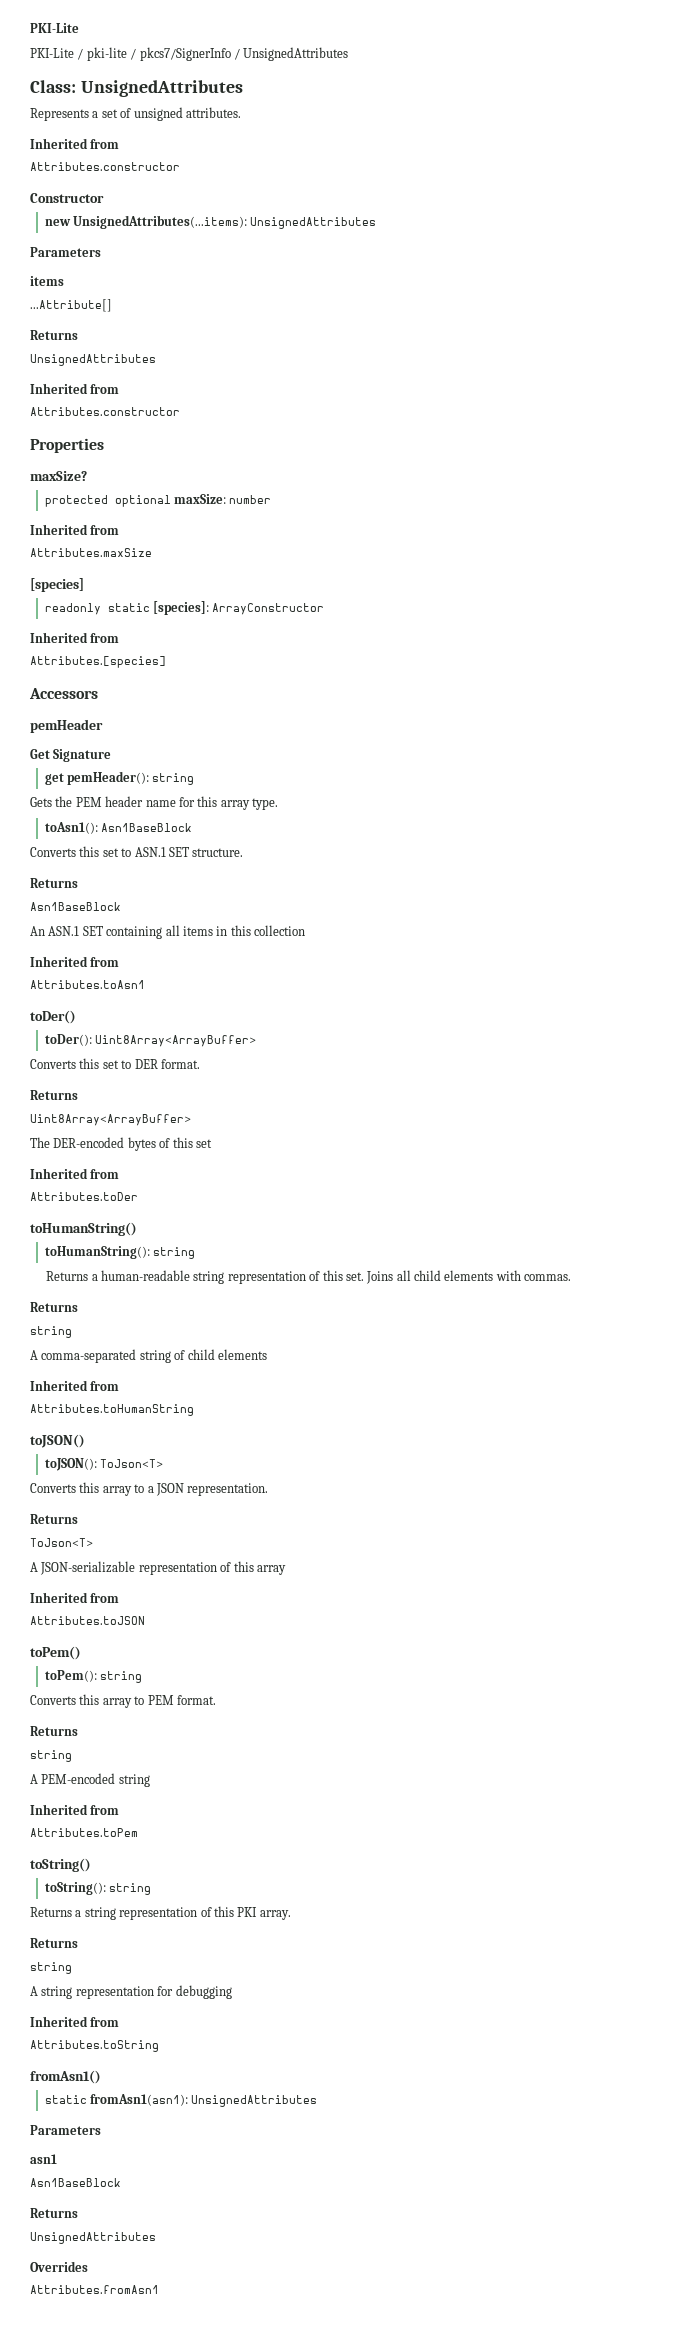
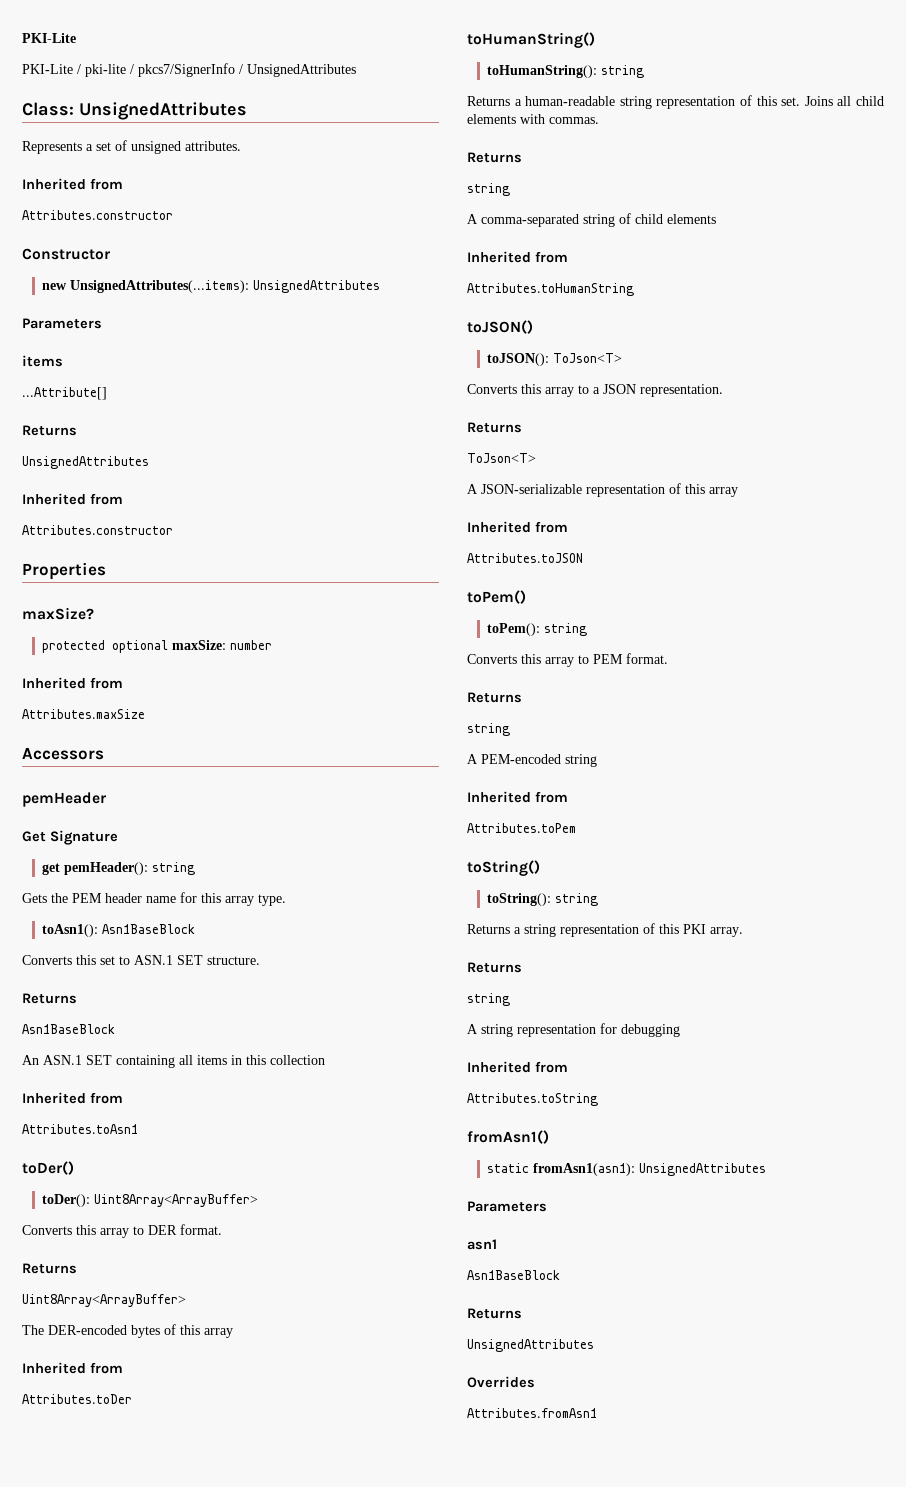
- [species]
- readonly static [species]: ArrayConstructor
- Inherited from
- Attributes.[species]
- Converts this set to DER format.
+ Converts this array to DER format.
- The DER-encoded bytes of this set
+ The DER-encoded bytes of this array

